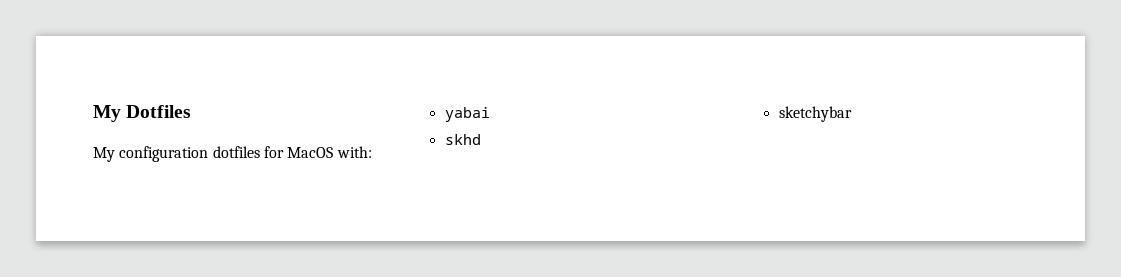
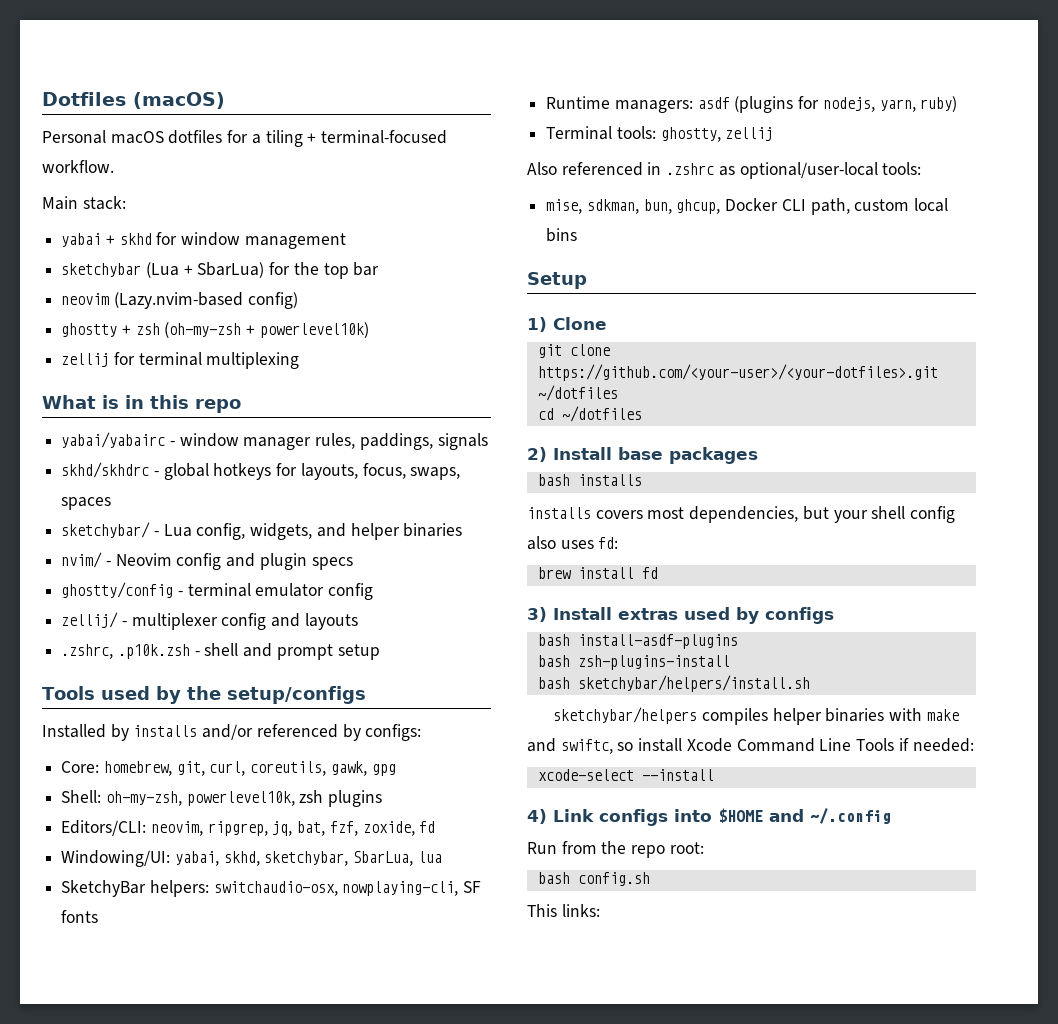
- My Dotfiles
- My configuration dotfiles for MacOS with:
+ Dotfiles (macOS)
+ Personal macOS dotfiles for a tiling + terminal-focused workflow.
+ Main stack:
- yabai
- skhd
- sketchybar
+ yabai + skhd for window management
+ sketchybar (Lua + SbarLua) for the top bar
+ neovim (Lazy.nvim-based config)
+ ghostty + zsh (oh-my-zsh + powerlevel10k)
+ zellij for terminal multiplexing
+ What is in this repo
+ yabai/yabairc - window manager rules, paddings, signals
+ skhd/skhdrc - global hotkeys for layouts, focus, swaps, spaces
+ sketchybar/ - Lua config, widgets, and helper binaries
+ nvim/ - Neovim config and plugin specs
+ ghostty/config - terminal emulator config
+ zellij/ - multiplexer config and layouts
+ .zshrc, .p10k.zsh - shell and prompt setup
+ Tools used by the setup/configs
+ Installed by installs and/or referenced by configs:
+ Core: homebrew, git, curl, coreutils, gawk, gpg
+ Shell: oh-my-zsh, powerlevel10k, zsh plugins
+ Editors/CLI: neovim, ripgrep, jq, bat, fzf, zoxide, fd
+ Windowing/UI: yabai, skhd, sketchybar, SbarLua, lua
+ SketchyBar helpers: switchaudio-osx, nowplaying-cli, SF fonts
+ Runtime managers: asdf (plugins for nodejs, yarn, ruby)
+ Terminal tools: ghostty, zellij
+ Also referenced in .zshrc as optional/user-local tools:
+ mise, sdkman, bun, ghcup, Docker CLI path, custom local bins
+ Setup
+ 1) Clone
+ git clone https://github.com/<your-user>/<your-dotfiles>.git ~/dotfiles
+ cd ~/dotfiles
+ 2) Install base packages
+ bash installs
+ installs covers most dependencies, but your shell config also uses fd:
+ brew install fd
+ 3) Install extras used by configs
+ bash install-asdf-plugins
+ bash zsh-plugins-install
+ bash sketchybar/helpers/install.sh
+ sketchybar/helpers compiles helper binaries with make and swiftc, so install Xcode Command Line Tools if needed:
+ xcode-select --install
+ 4) Link configs into $HOME and ~/.config
+ Run from the repo root:
+ bash config.sh
+ This links:

